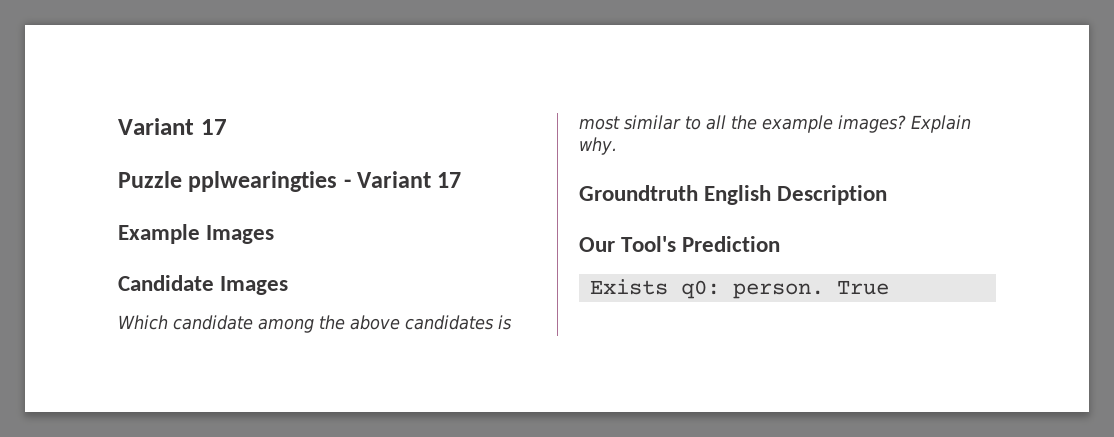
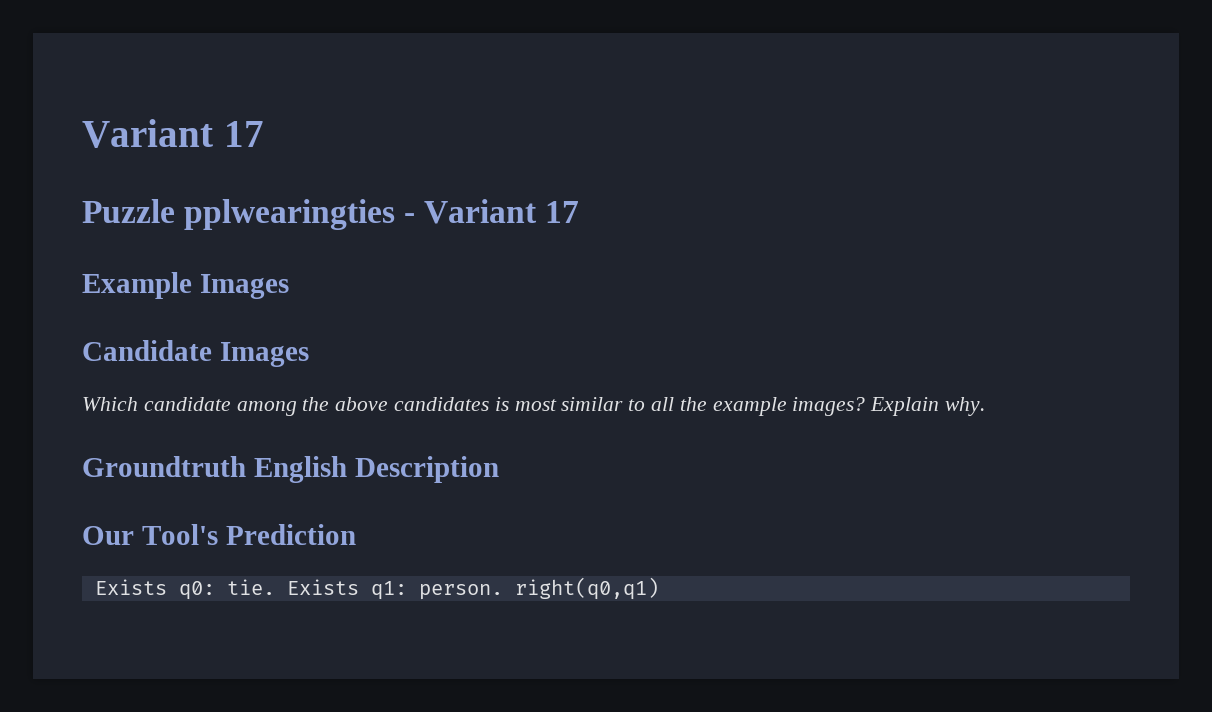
- Exists q0: person. True
+ Exists q0: tie. Exists q1: person. right(q0,q1)

